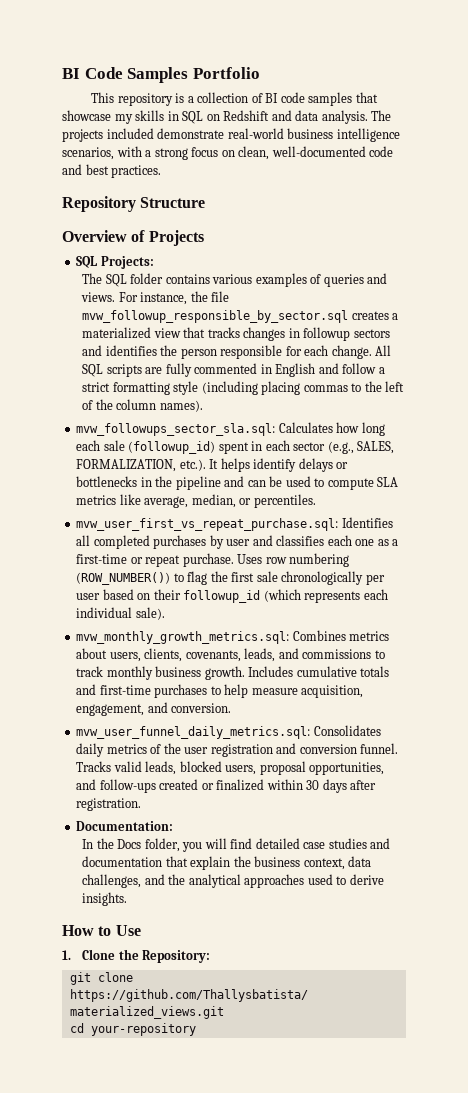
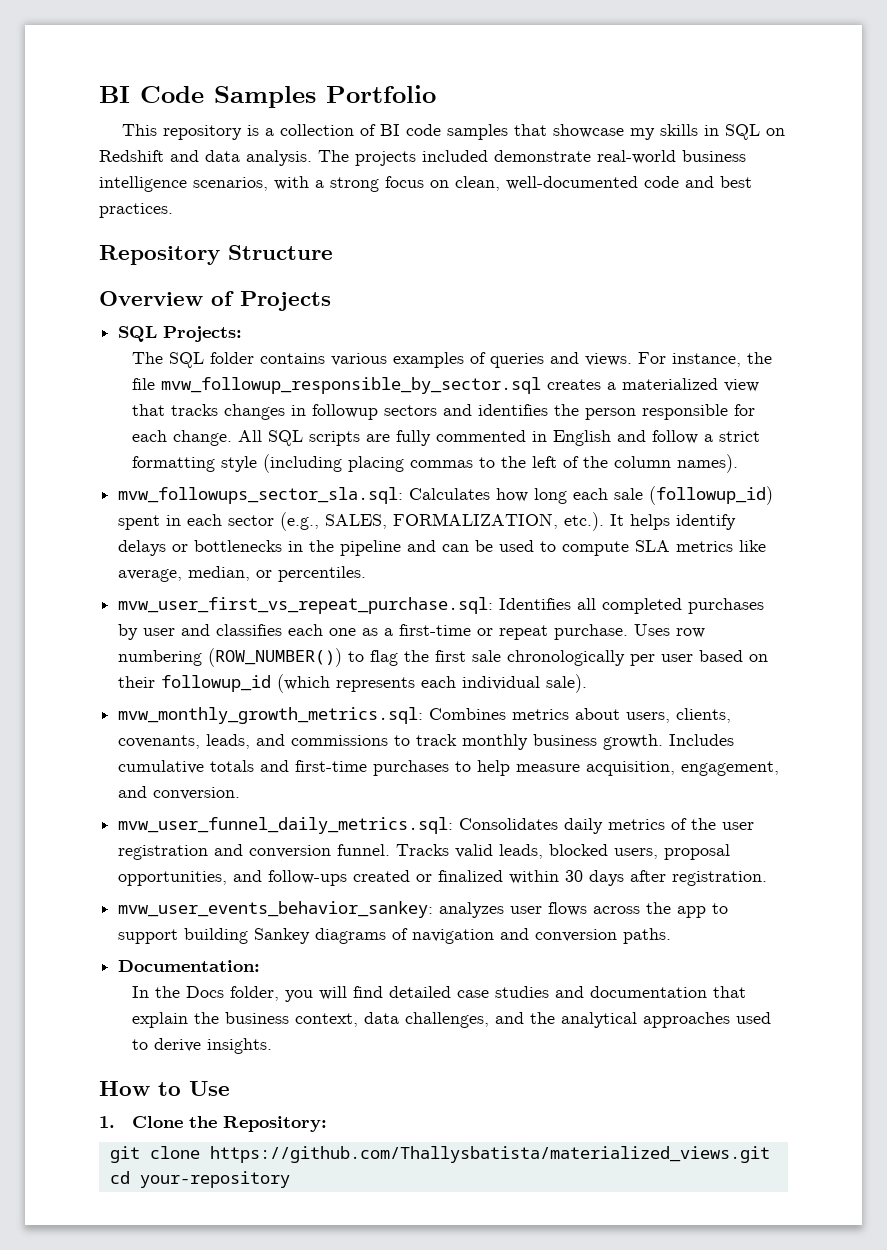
+ mvw_user_events_behavior_sankey: analyzes user flows across the app to support building Sankey diagrams of navigation and conversion paths.

